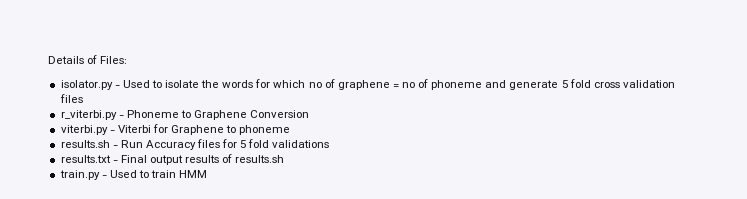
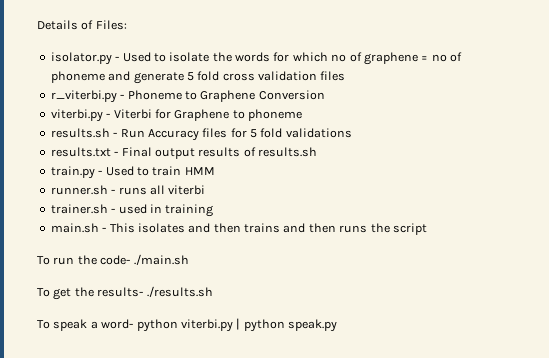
+ runner.sh - runs all viterbi
+ trainer.sh - used in training
+ main.sh - This isolates and then trains and then runs the script
+ To run the code- ./main.sh
+ To get the results- ./results.sh
+ To speak a word- python viterbi.py | python speak.py

